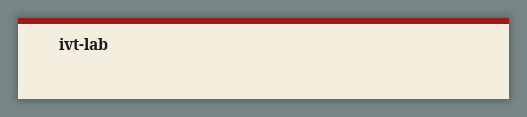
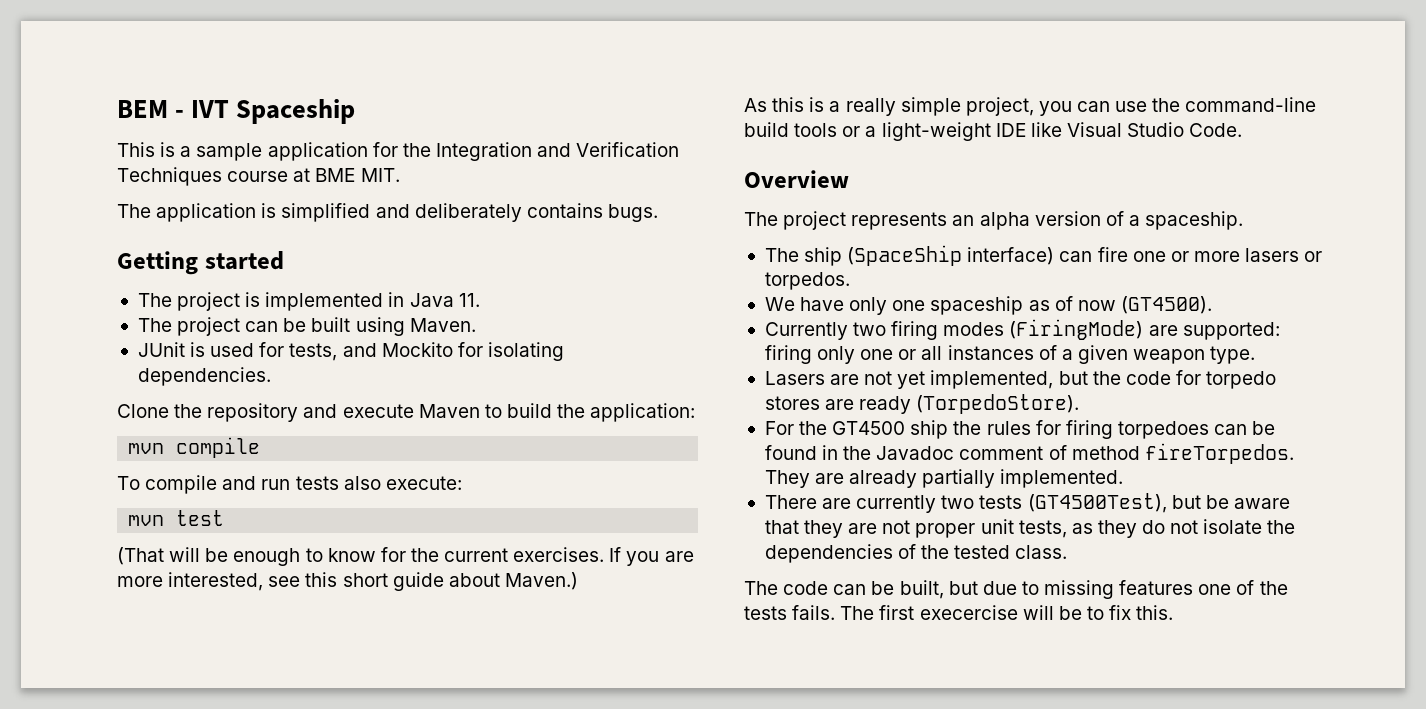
- ivt-lab
+ BEM - IVT Spaceship
+ This is a sample application for the Integration and Verification Techniques course at BME MIT.
+ The application is simplified and deliberately contains bugs.
+ Getting started
+ The project is implemented in Java 11.
+ The project can be built using Maven.
+ JUnit is used for tests, and Mockito for isolating dependencies.
+ Clone the repository and execute Maven to build the application:
+ mvn compile
+ To compile and run tests also execute:
+ mvn test
+ (That will be enough to know for the current exercises. If you are more interested, see this short guide about Maven.)
+ As this is a really simple project, you can use the command-line build tools or a light-weight IDE like Visual Studio Code.
+ Overview
+ The project represents an alpha version of a spaceship.
+ The ship (SpaceShip interface) can fire one or more lasers or torpedos.
+ We have only one spaceship as of now (GT4500).
+ Currently two firing modes (FiringMode) are supported: firing only one or all instances of a given weapon type.
+ Lasers are not yet implemented, but the code for torpedo stores are ready (TorpedoStore).
+ For the GT4500 ship the rules for firing torpedoes can be found in the Javadoc comment of method fireTorpedos. They are already partially implemented.
+ There are currently two tests (GT4500Test), but be aware that they are not proper unit tests, as they do not isolate the dependencies of the tested class.
+ The code can be built, but due to missing features one of the tests fails. The first execercise will be to fix this.

